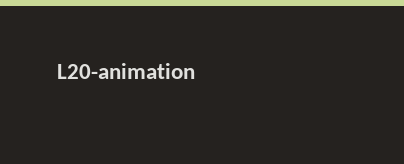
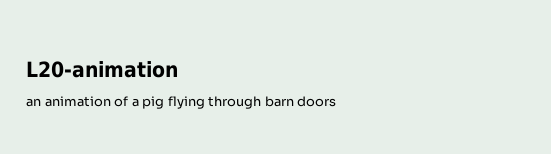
+ an animation of a pig flying through barn doors

